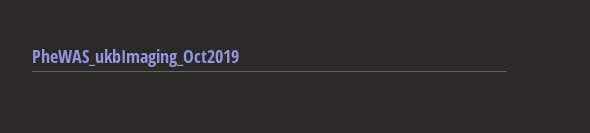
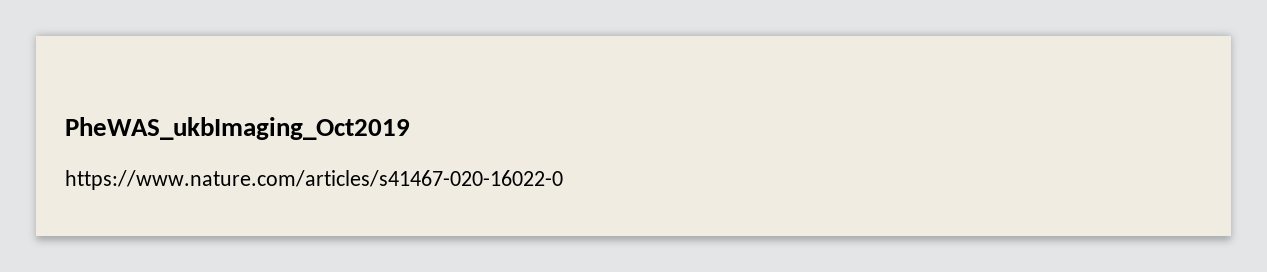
+ https://www.nature.com/articles/s41467-020-16022-0

